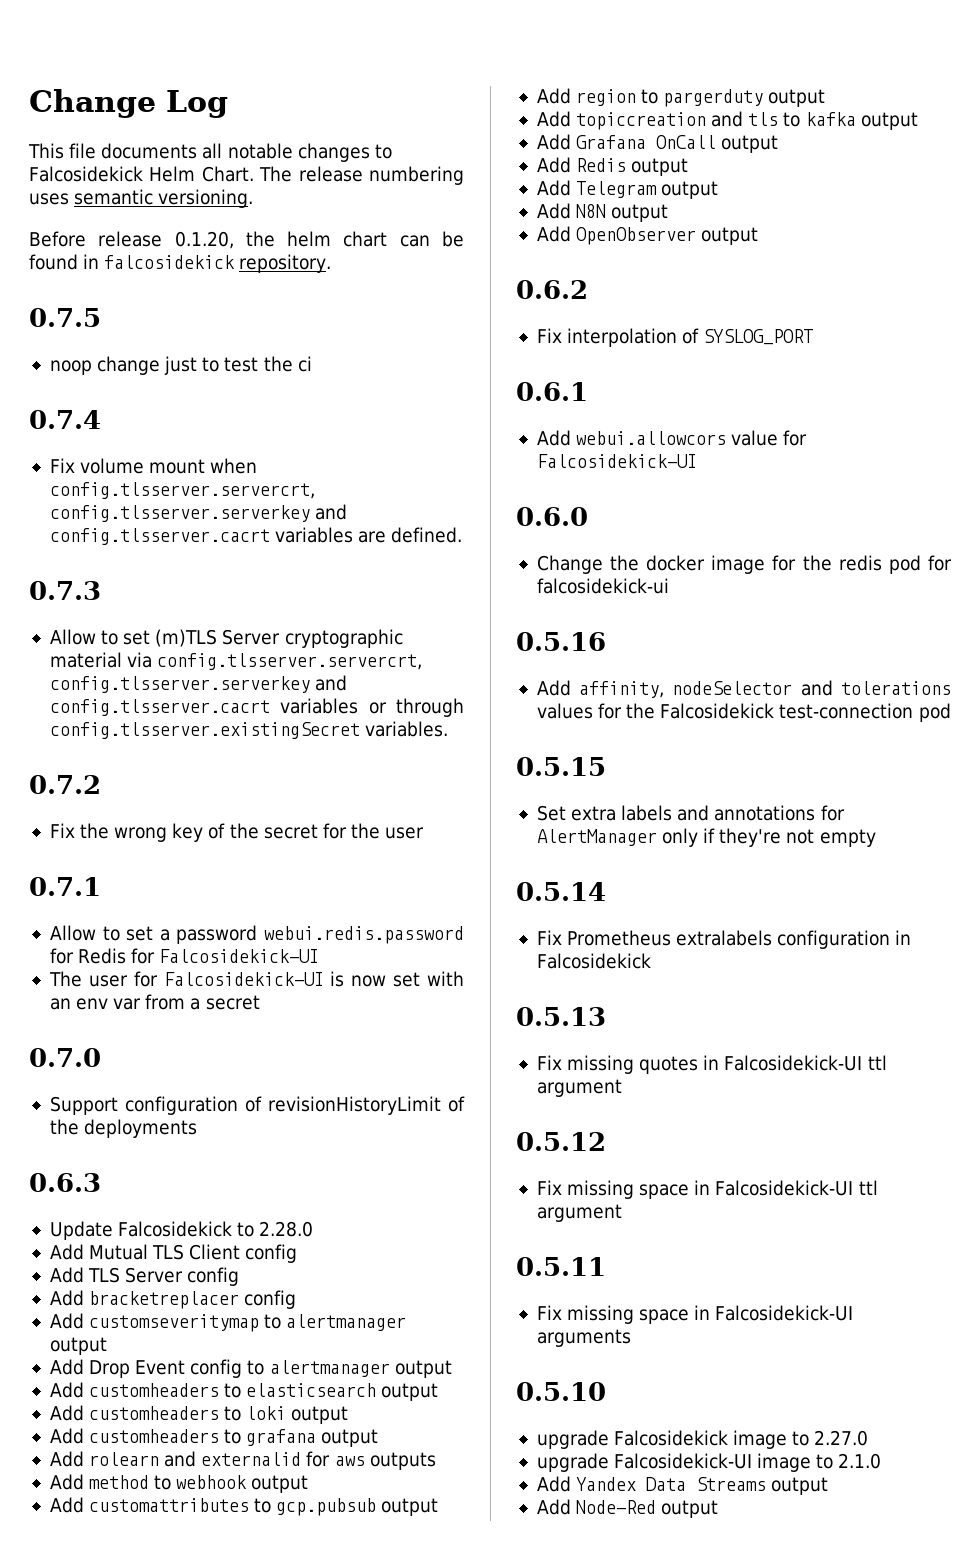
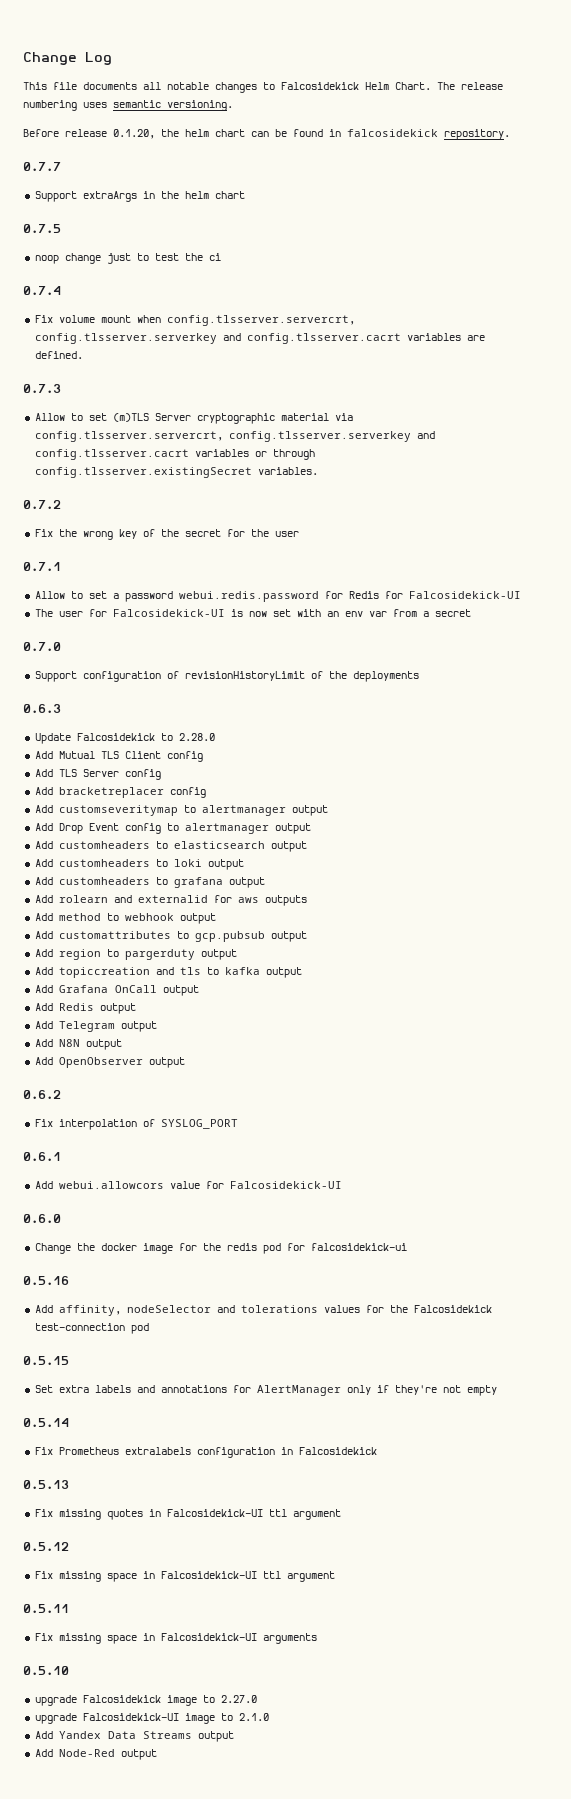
+ 0.7.7
+ Support extraArgs in the helm chart

